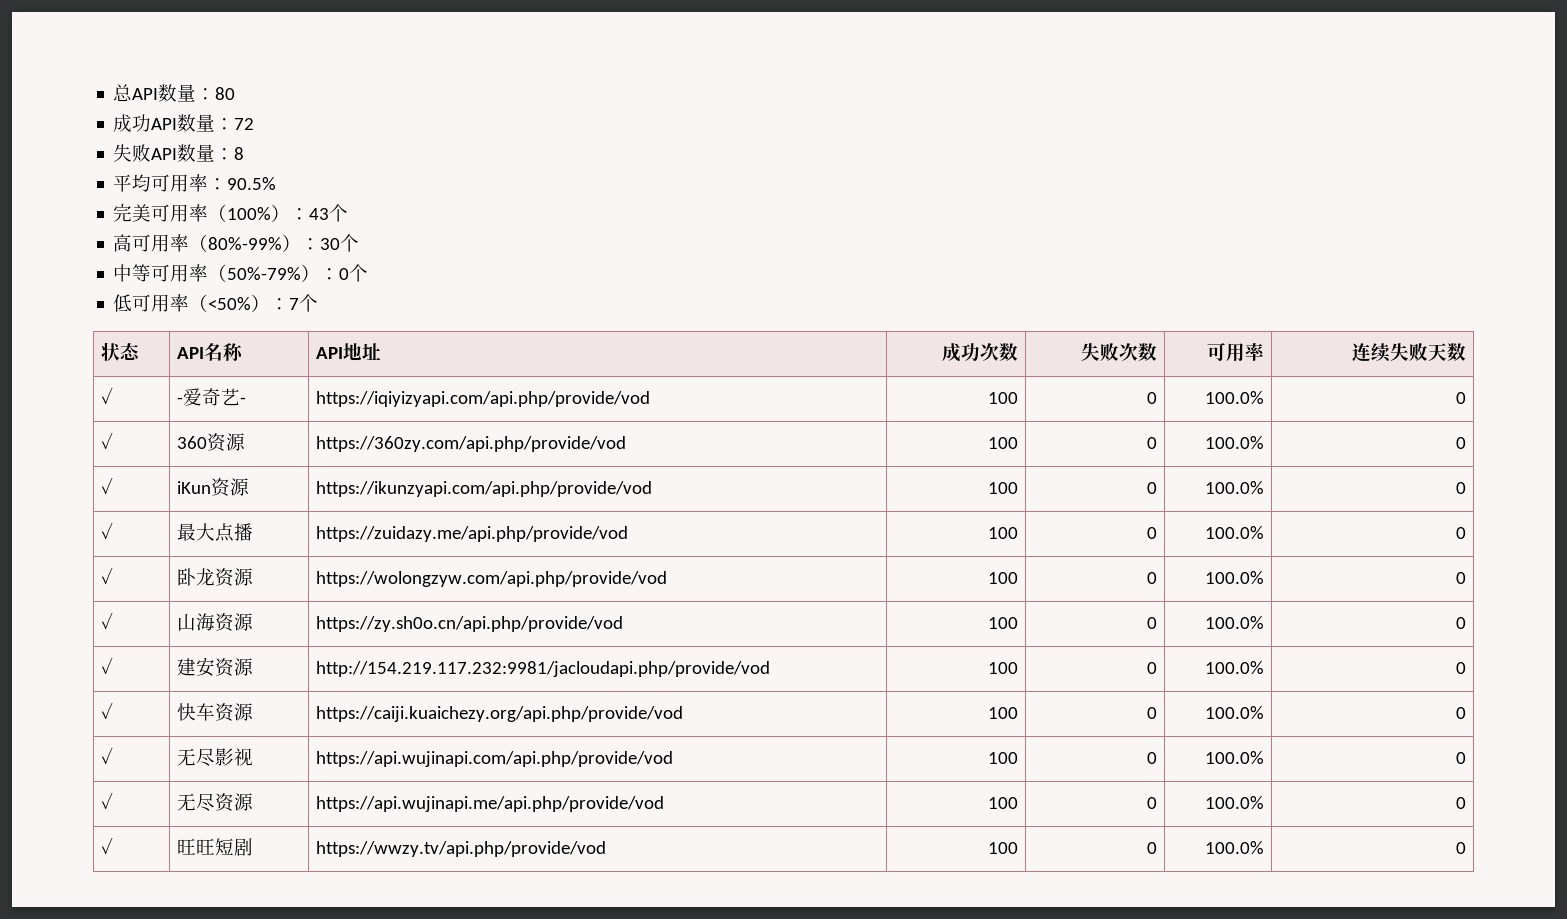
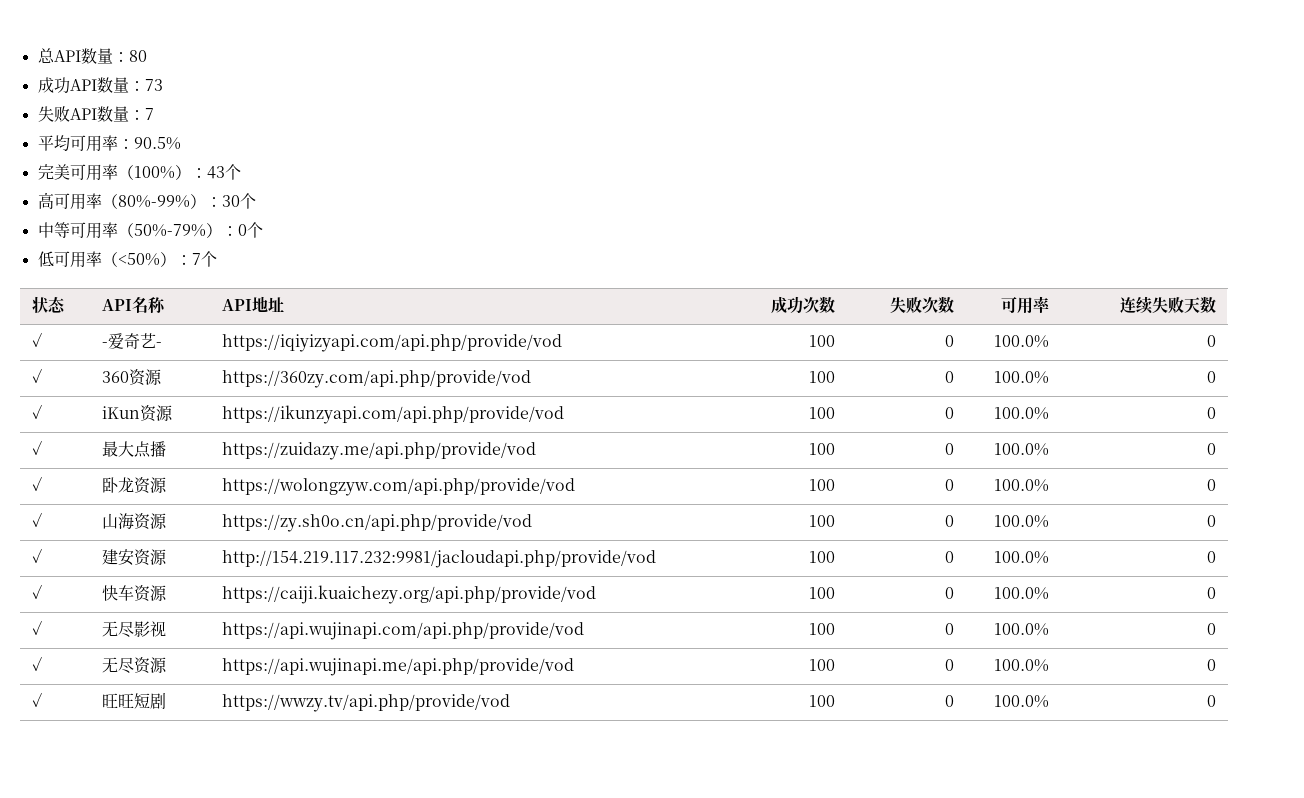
- 成功API数量：72
+ 成功API数量：73
- 失败API数量：8
+ 失败API数量：7

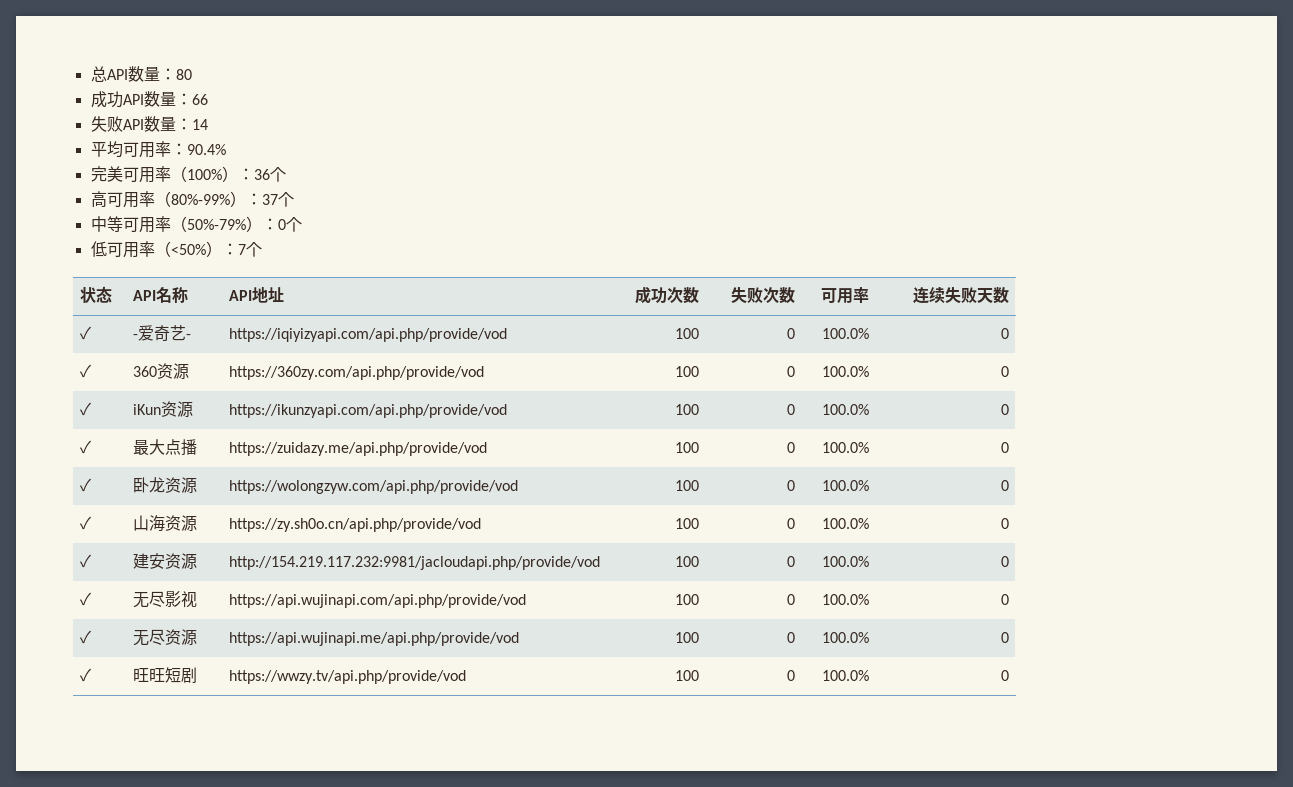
- 成功API数量：73
+ 成功API数量：66
- 失败API数量：7
+ 失败API数量：14
- 平均可用率：90.5%
+ 平均可用率：90.4%
- 完美可用率（100%）：43个
+ 完美可用率（100%）：36个
- 高可用率（80%-99%）：30个
+ 高可用率（80%-99%）：37个
- ✓ | 快车资源 | https://caiji.kuaichezy.org/api.php/provide/vod | 100 | 0 | 100.0% | 0

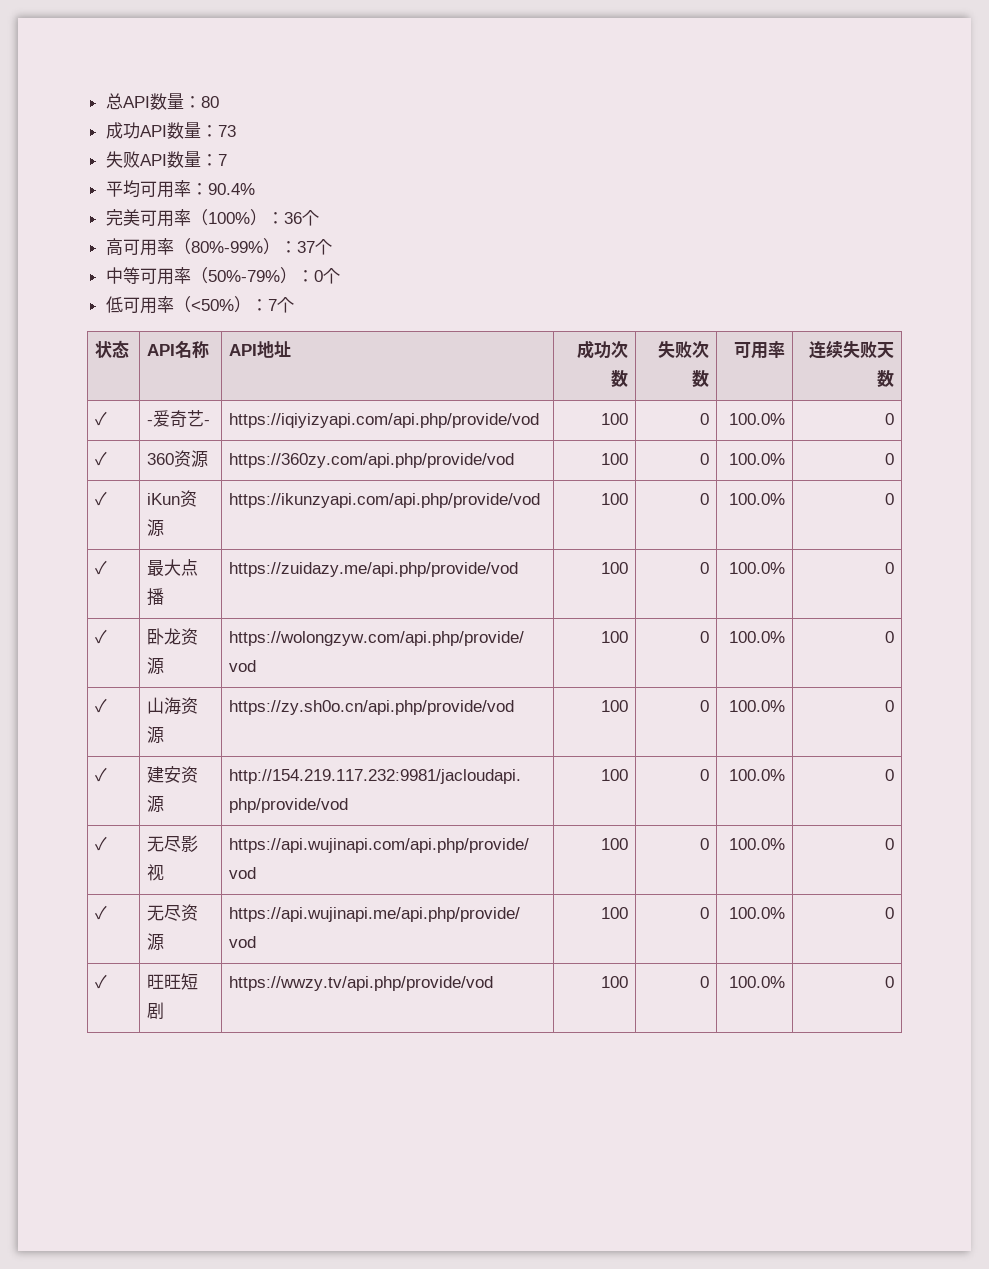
- 成功API数量：66
+ 成功API数量：73
- 失败API数量：14
+ 失败API数量：7

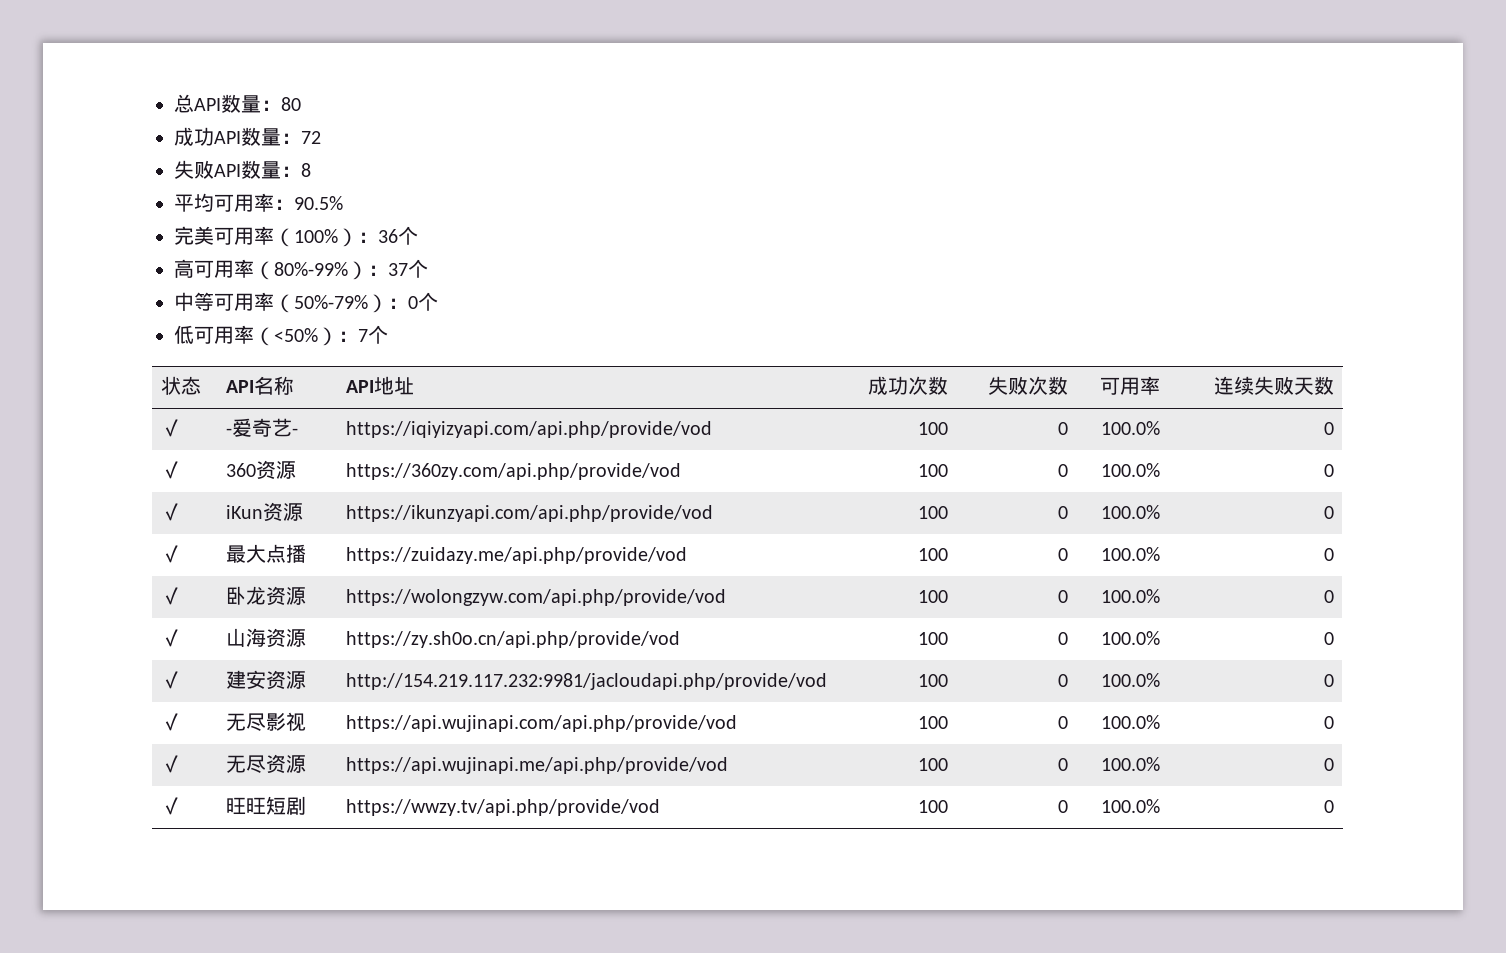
- 成功API数量：73
+ 成功API数量：72
- 失败API数量：7
+ 失败API数量：8
- 平均可用率：90.4%
+ 平均可用率：90.5%

